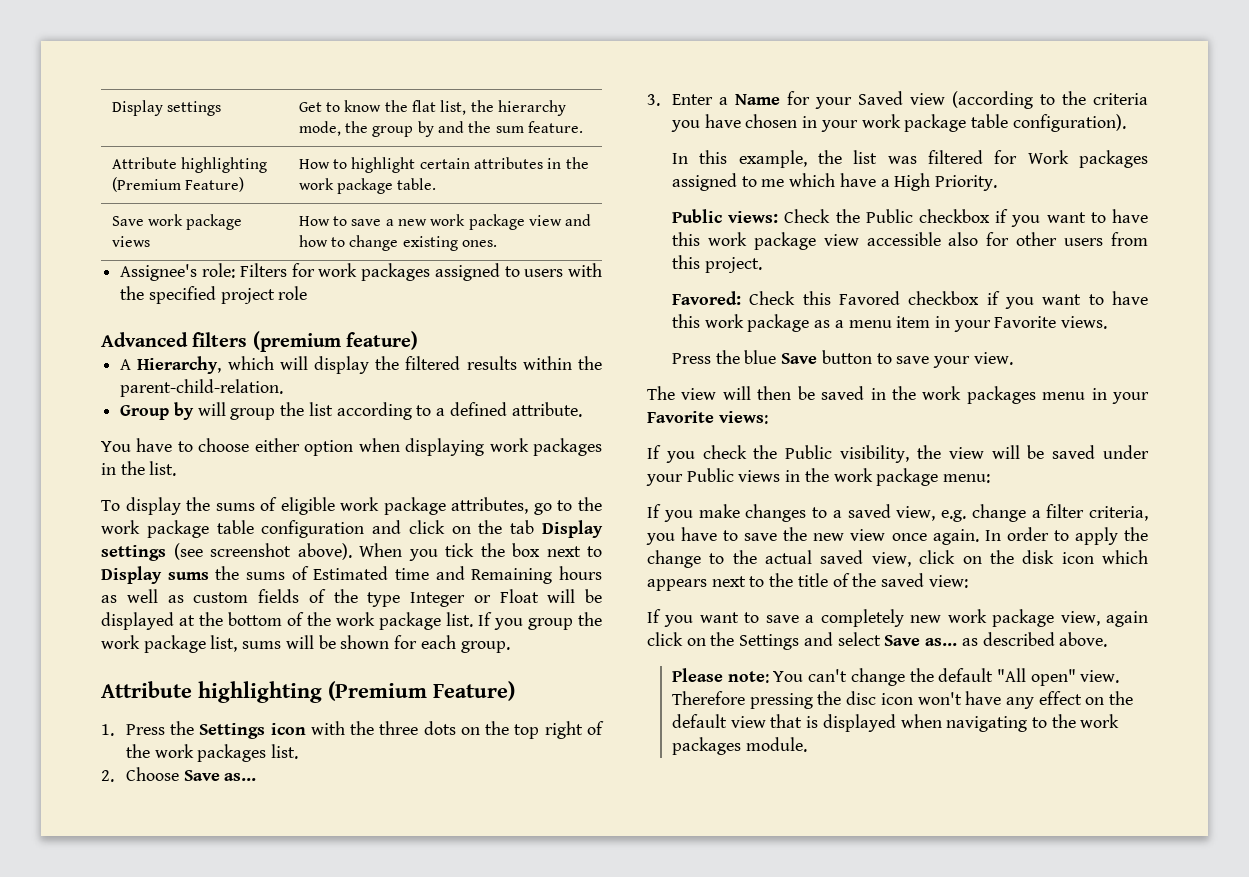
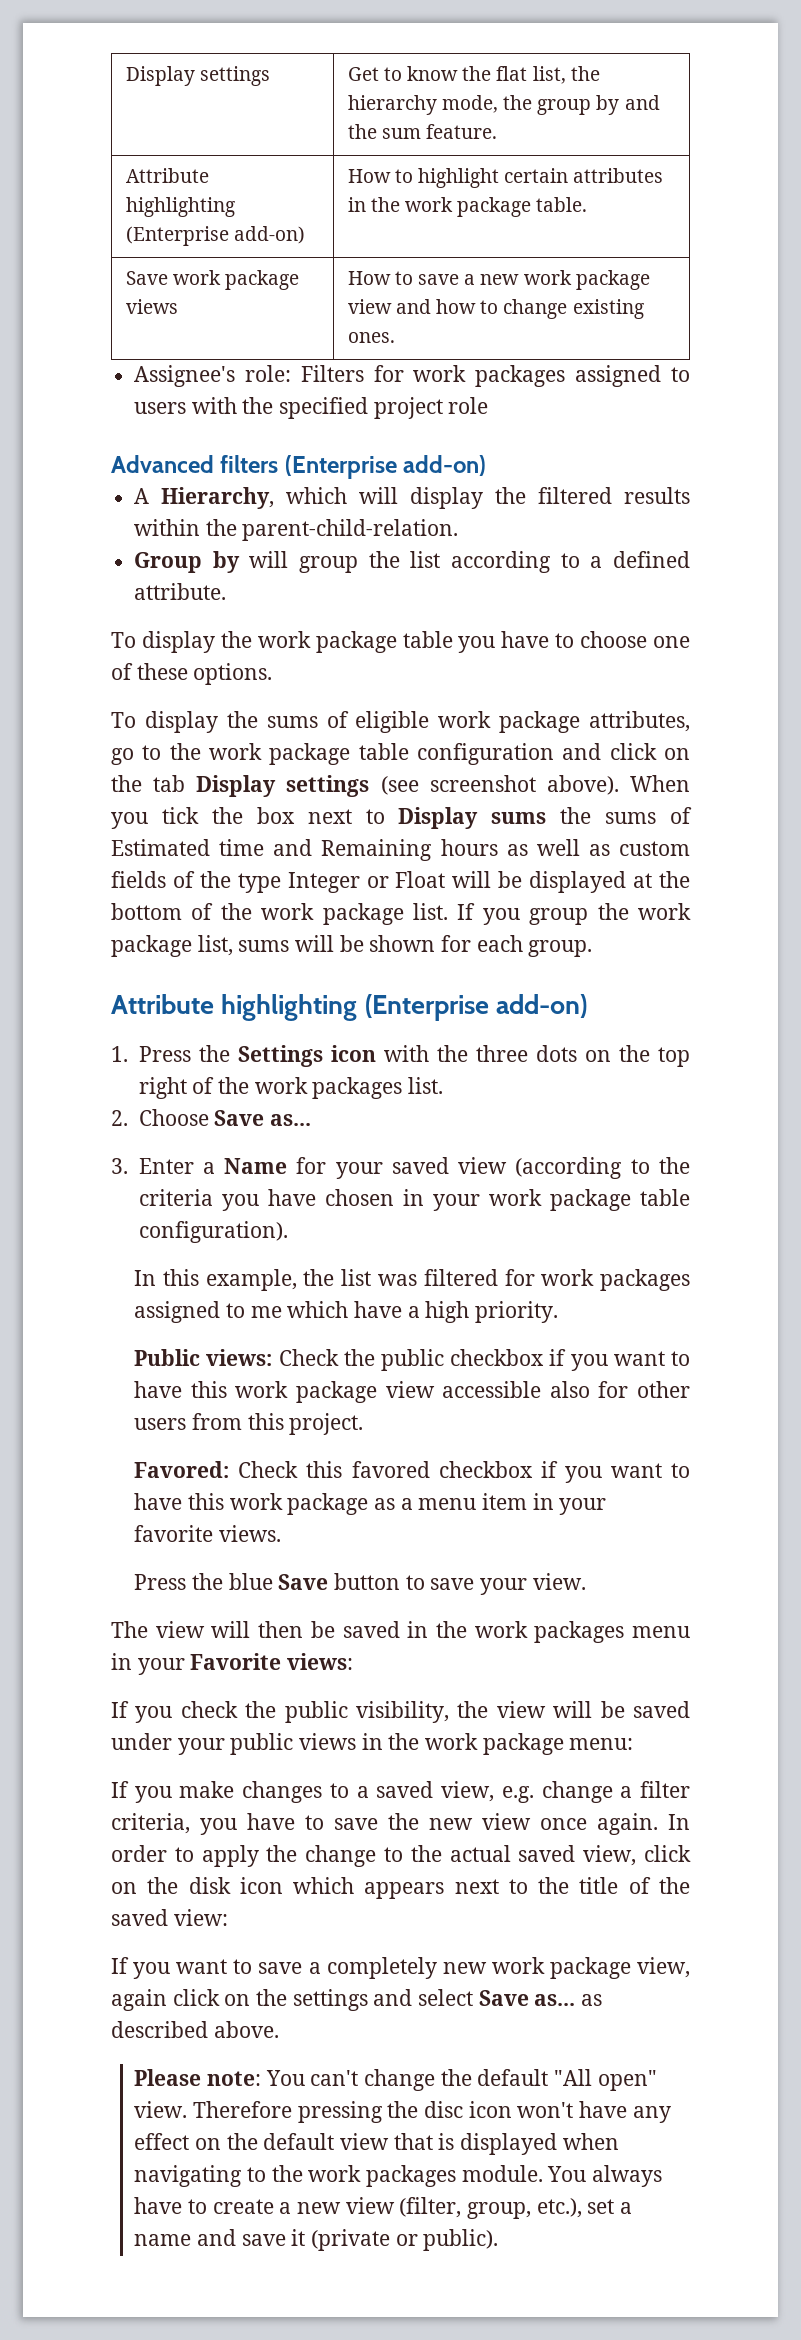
- Attribute highlighting (Premium Feature) | How to highlight certain attributes in the work package table.
+ Attribute highlighting (Enterprise add-on) | How to highlight certain attributes in the work package table.
- Advanced filters (premium feature)
+ Advanced filters (Enterprise add-on)
- You have to choose either option when displaying work packages in the list.
+ To display the work package table you have to choose one of these options.
  If you group the work package list, sums will be shown for each group.
- Attribute highlighting (Premium Feature)
+ Attribute highlighting (Enterprise add-on)
- 3. Enter a Name for your Saved view (according to the criteria you have chosen in your work package table configuration).
+ 3. Enter a Name for your saved view (according to the criteria you have chosen in your work package table configuration).
- In this example, the list was filtered for Work packages assigned to me which have a High Priority.
+ In this example, the list was filtered for work packages assigned to me which have a high priority.
- Public views: Check the Public checkbox if you want to have this work package view accessible also for other users from this project.
+ Public views: Check the public checkbox if you want to have this work package view accessible also for other users from this project.
- Favored: Check this Favored checkbox if you want to have this work package as a menu item in your Favorite views.
+ Favored: Check this favored checkbox if you want to have this work package as a menu item in your favorite views.
- If you check the Public visibility, the view will be saved under your Public views in the work package menu:
+ If you check the public visibility, the view will be saved under your public views in the work package menu:
- If you want to save a completely new work package view, again click on the Settings and select Save as... as described above.
+ If you want to save a completely new work package view, again click on the settings and select Save as... as described above.
+ You always have to create a new view (filter, group, etc.), set a name and save it (private or public).

